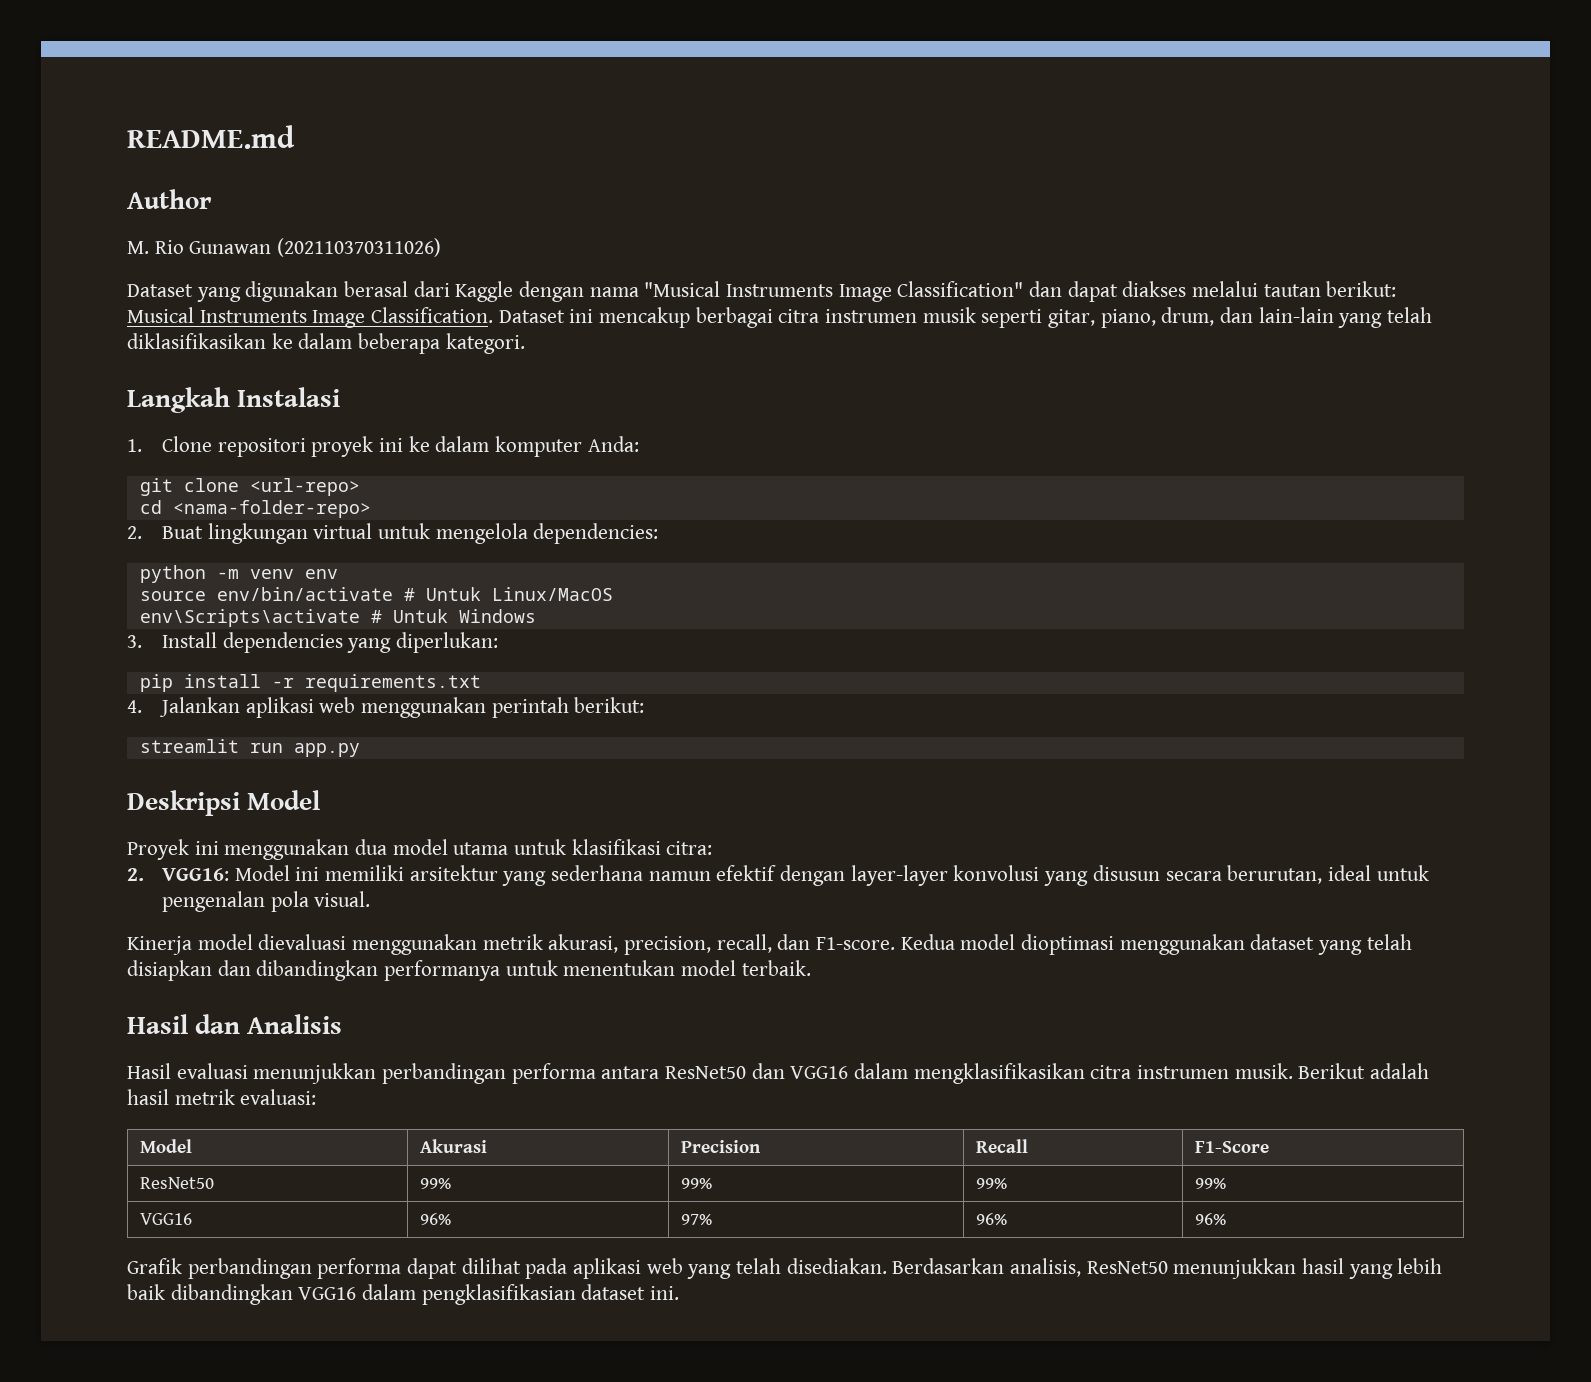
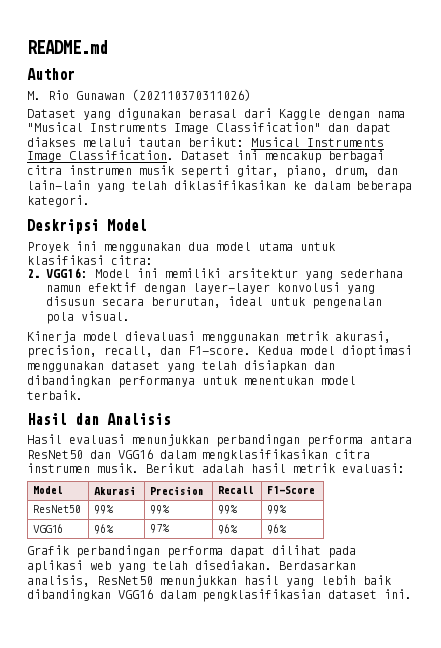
- Langkah Instalasi
- 1. Clone repositori proyek ini ke dalam komputer Anda:
- git clone <url-repo>
- cd <nama-folder-repo>
- 2. Buat lingkungan virtual untuk mengelola dependencies:
- python -m venv env
- source env/bin/activate # Untuk Linux/MacOS
- env\Scripts\activate # Untuk Windows
- 3. Install dependencies yang diperlukan:
- pip install -r requirements.txt
- 4. Jalankan aplikasi web menggunakan perintah berikut:
- streamlit run app.py

